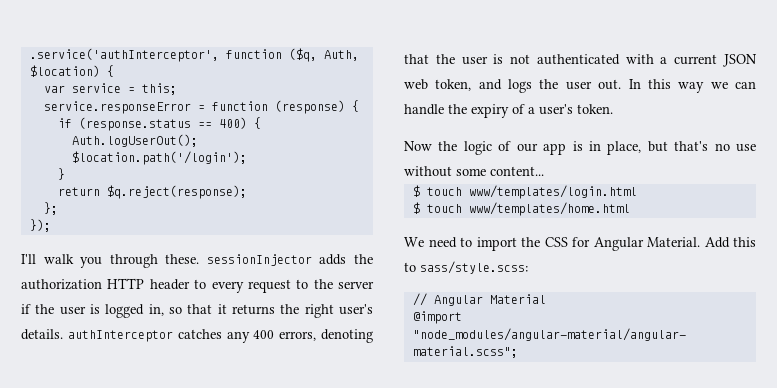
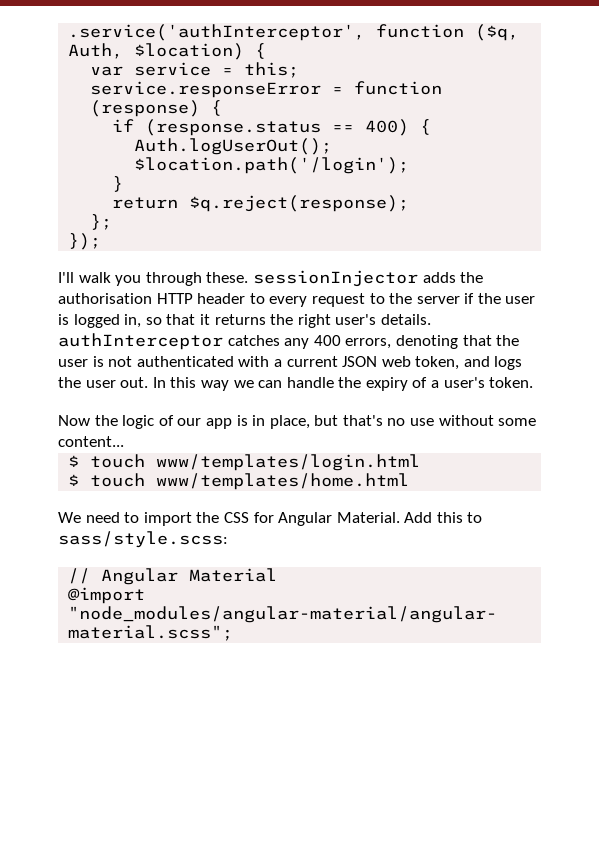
- I'll walk you through these. sessionInjector adds the authorization HTTP header to every request to the server if the user is logged in, so that it returns the right user's details. authInterceptor catches any 400 errors, denoting that the user is not authenticated with a current JSON web token, and logs the user out.
+ I'll walk you through these. sessionInjector adds the authorisation HTTP header to every request to the server if the user is logged in, so that it returns the right user's details. authInterceptor catches any 400 errors, denoting that the user is not authenticated with a current JSON web token, and logs the user out.

